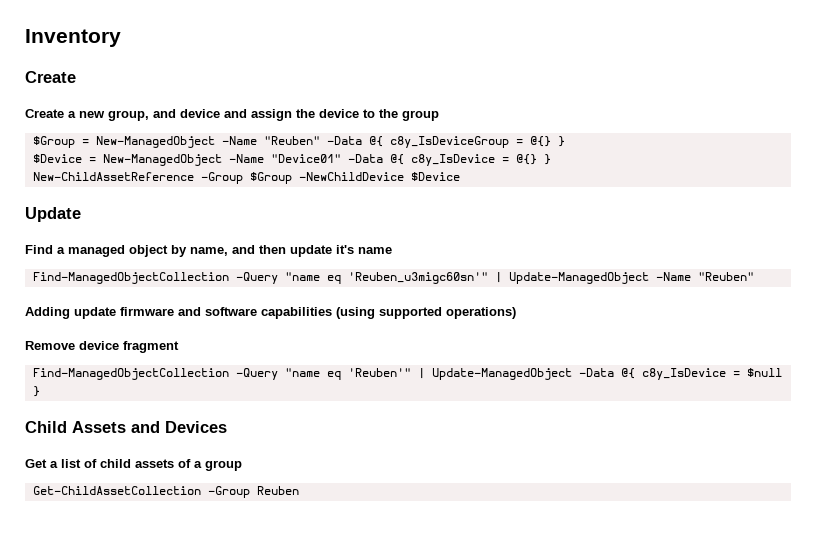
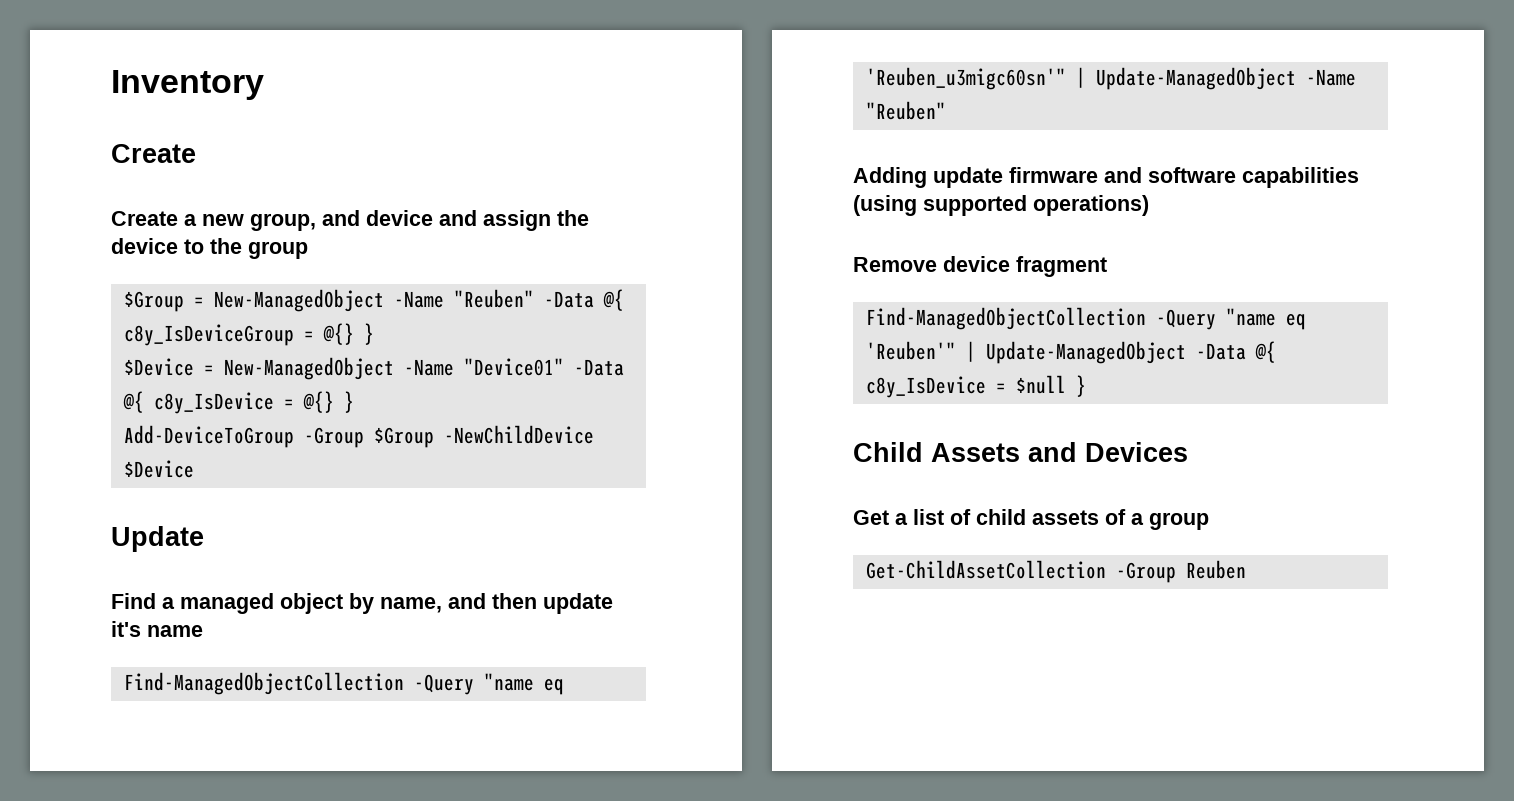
- New-ChildAssetReference -Group $Group -NewChildDevice $Device
+ Add-DeviceToGroup -Group $Group -NewChildDevice $Device

